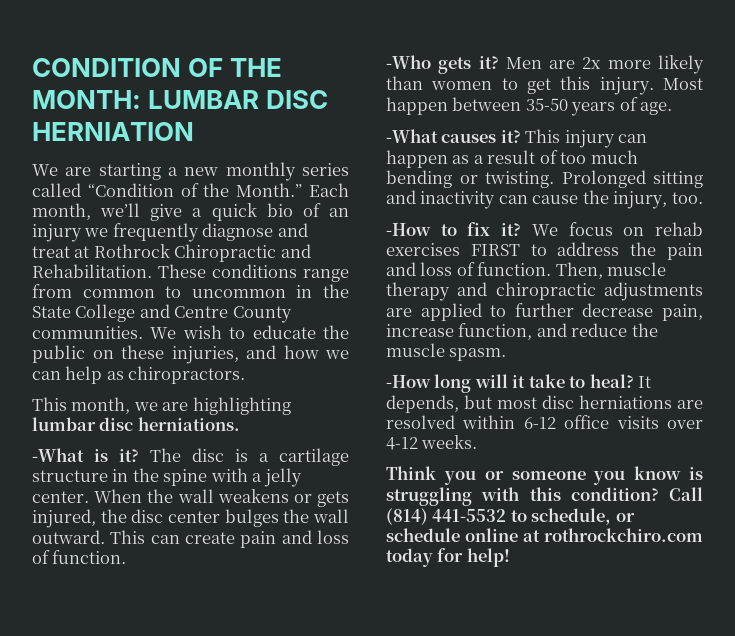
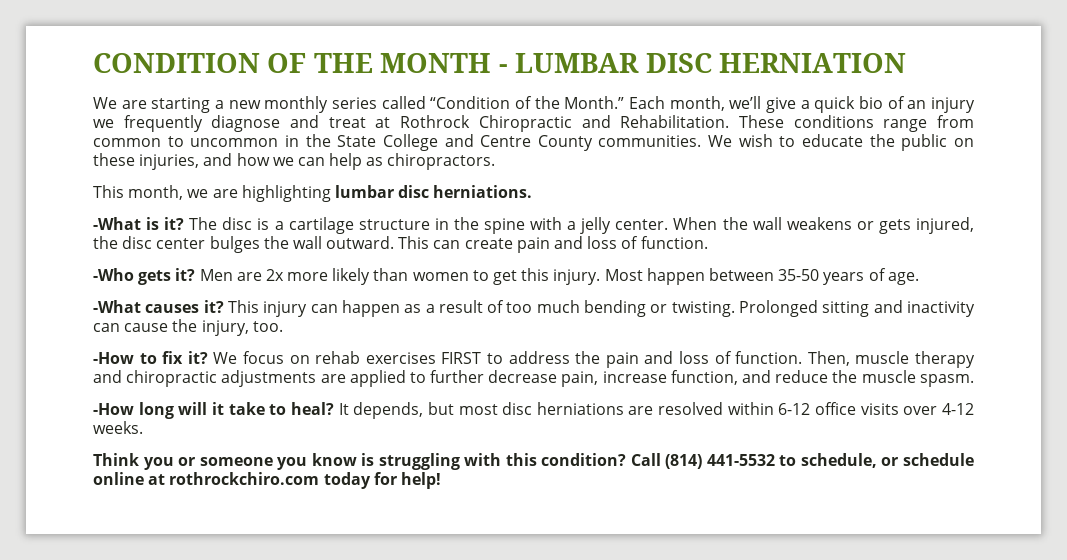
- CONDITION OF THE MONTH: LUMBAR DISC HERNIATION
+ CONDITION OF THE MONTH - LUMBAR DISC HERNIATION

